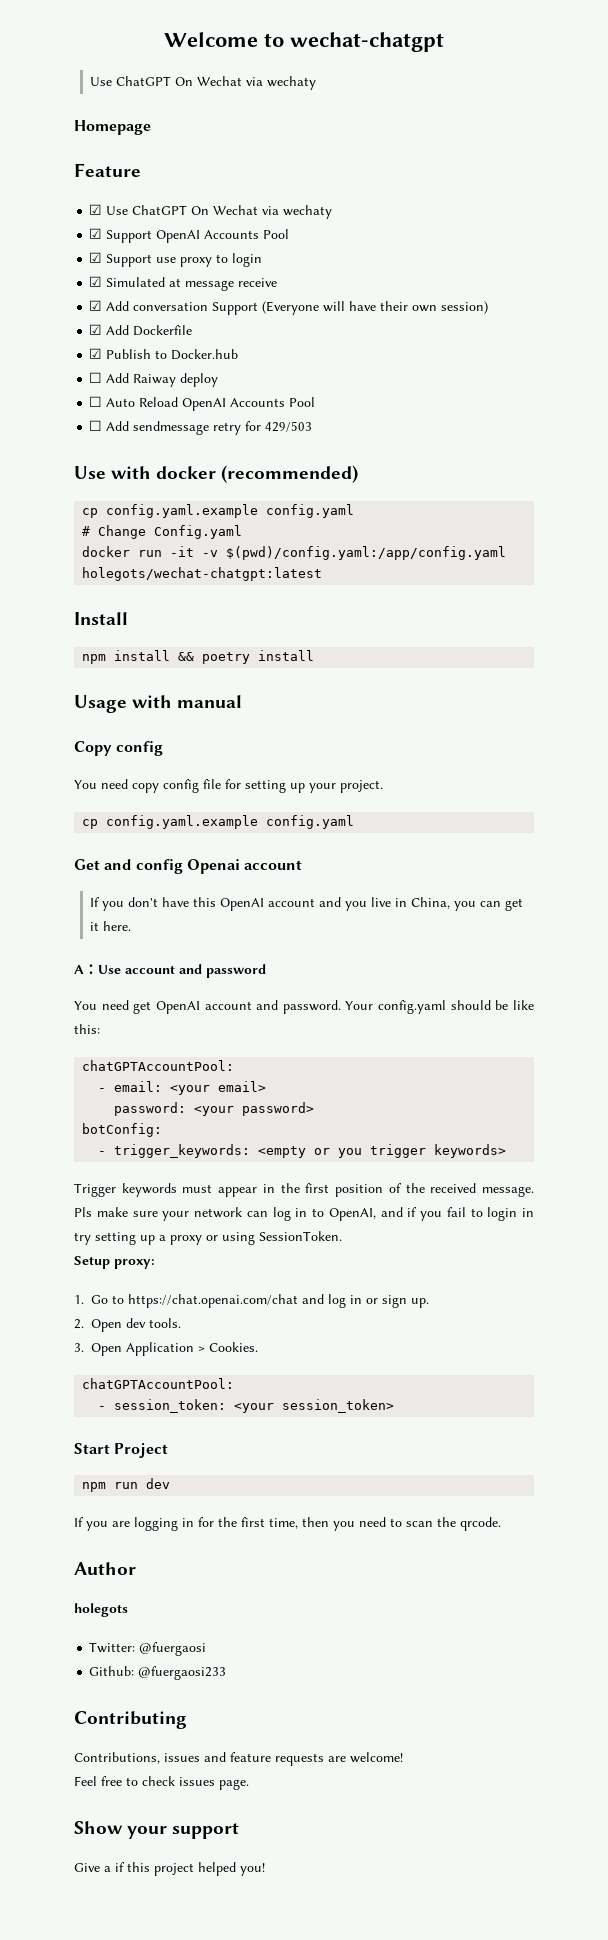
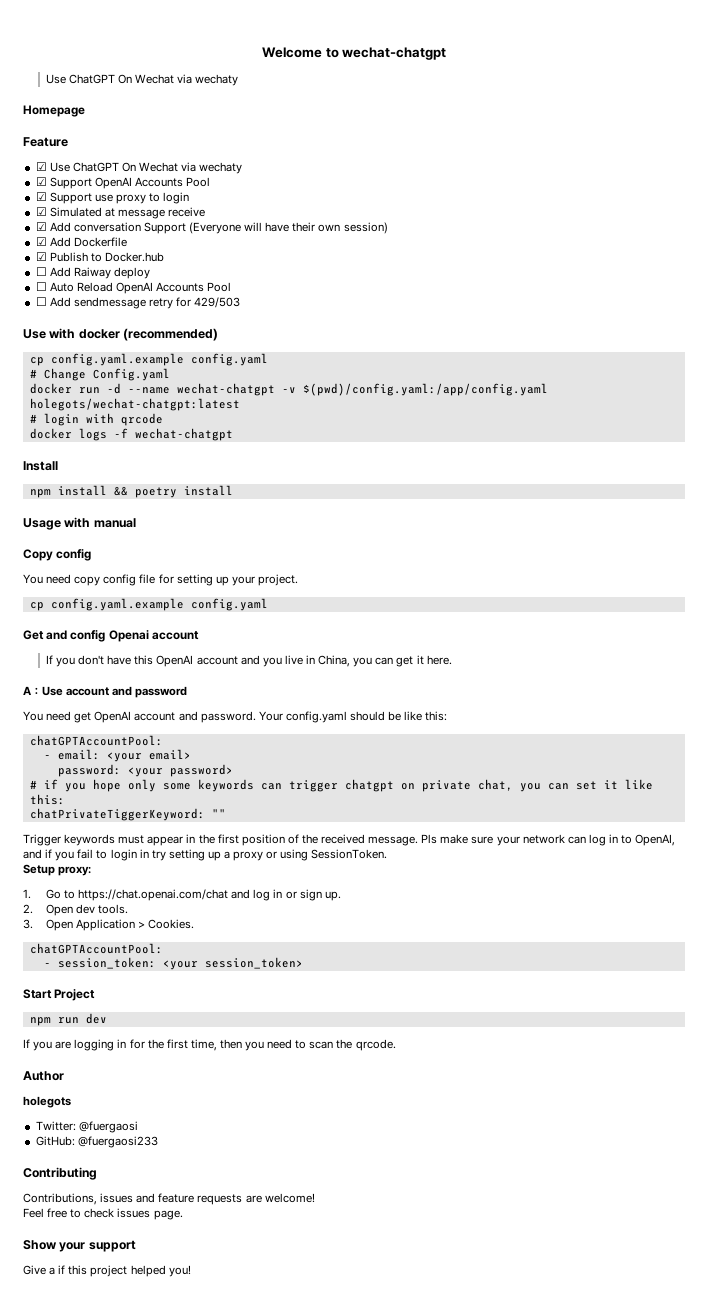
- docker run -it -v $(pwd)/config.yaml:/app/config.yaml holegots/wechat-chatgpt:latest
+ docker run -d --name wechat-chatgpt -v $(pwd)/config.yaml:/app/config.yaml holegots/wechat-chatgpt:latest
+ # login with qrcode
+ docker logs -f wechat-chatgpt
- botConfig:
- - trigger_keywords: <empty or you trigger keywords>
+ # if you hope only some keywords can trigger chatgpt on private chat, you can set it like this:
+ chatPrivateTiggerKeyword: ""
- Github: @fuergaosi233
+ GitHub: @fuergaosi233

